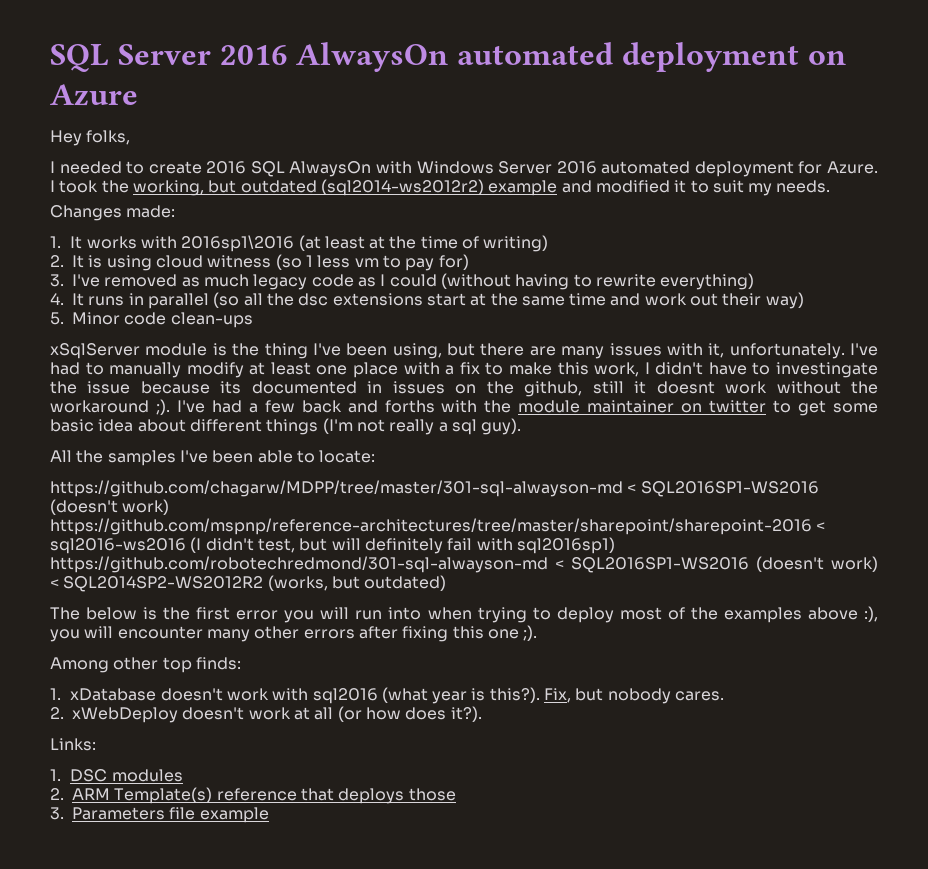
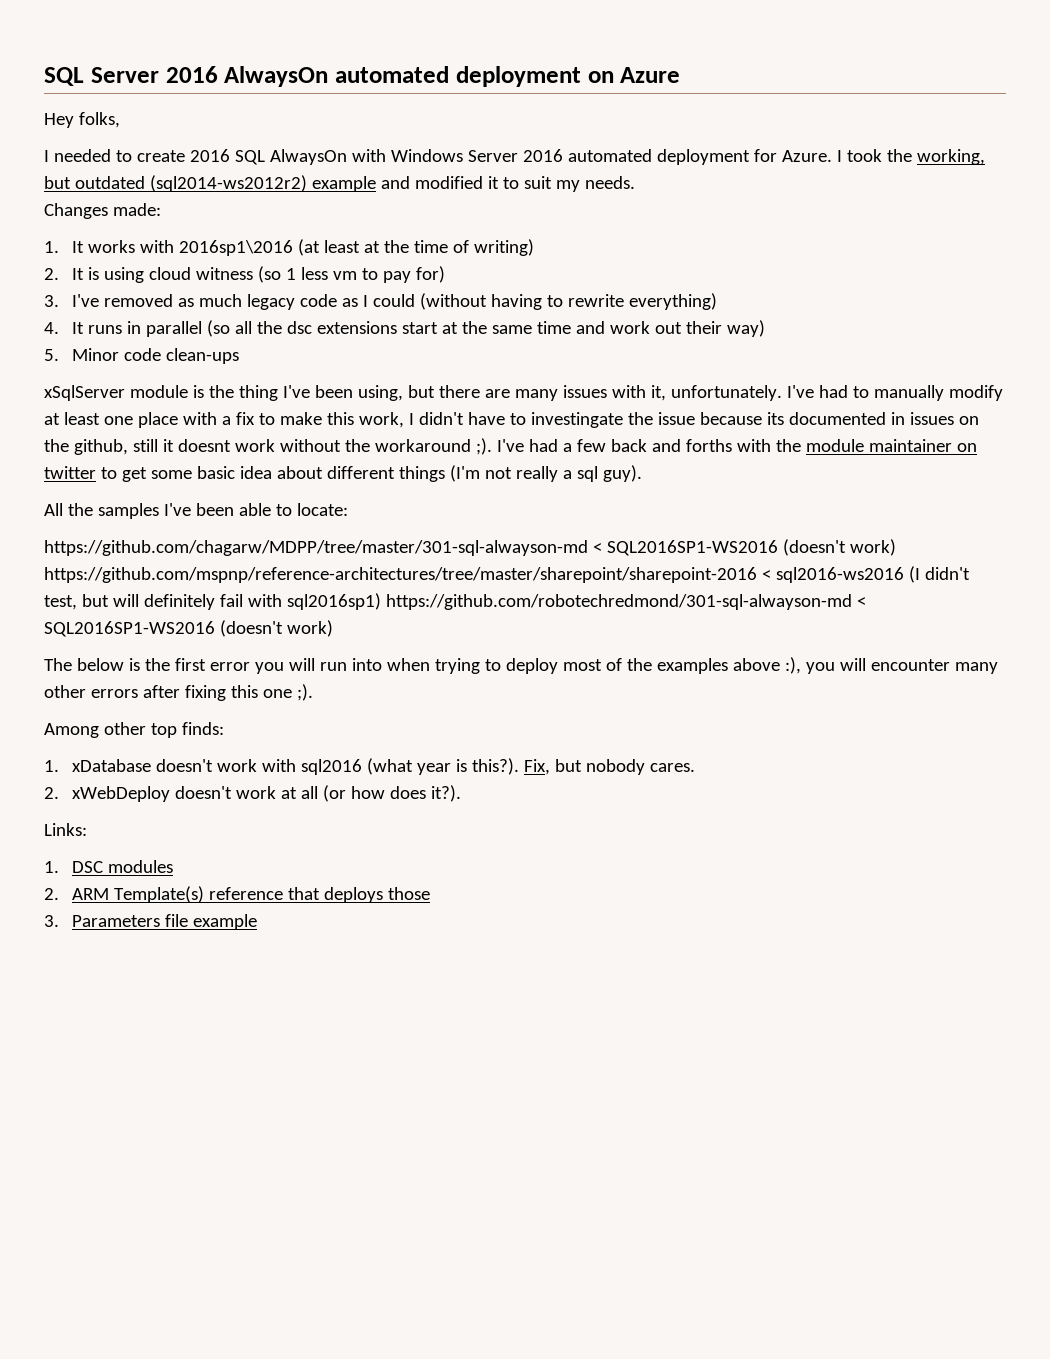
- https://github.com/chagarw/MDPP/tree/master/301-sql-alwayson-md < SQL2016SP1-WS2016 (doesn't work) https://github.com/mspnp/reference-architectures/tree/master/sharepoint/sharepoint-2016 < sql2016-ws2016 (I didn't test, but will definitely fail with sql2016sp1) https://github.com/robotechredmond/301-sql-alwayson-md < SQL2016SP1-WS2016 (doesn't work) < SQL2014SP2-WS2012R2 (works, but outdated)
+ https://github.com/chagarw/MDPP/tree/master/301-sql-alwayson-md < SQL2016SP1-WS2016 (doesn't work) https://github.com/mspnp/reference-architectures/tree/master/sharepoint/sharepoint-2016 < sql2016-ws2016 (I didn't test, but will definitely fail with sql2016sp1) https://github.com/robotechredmond/301-sql-alwayson-md < SQL2016SP1-WS2016 (doesn't work)

